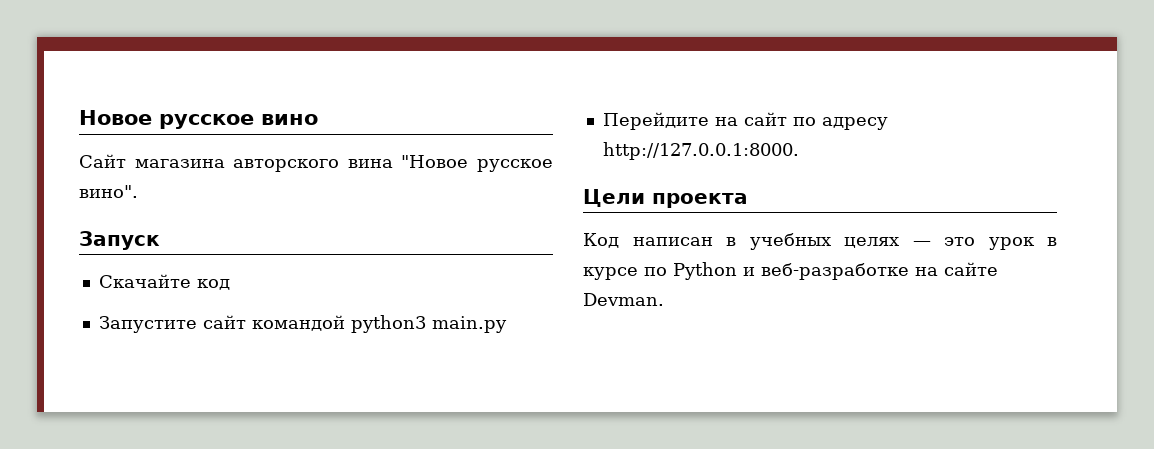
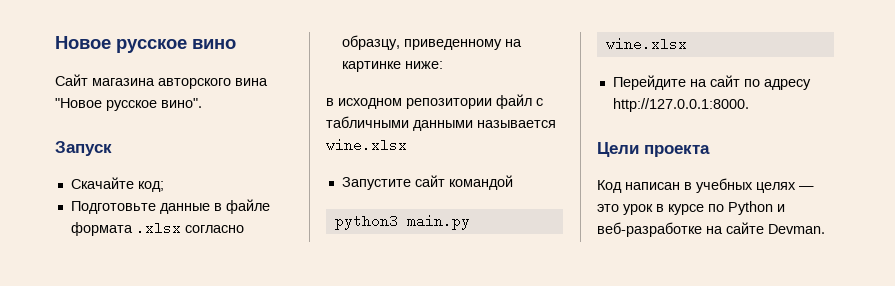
- Скачайте код
+ Скачайте код;
+ Подготовьте данные в файле формата .xlsx согласно образцу, приведенному на картинке ниже:
+ в исходном репозитории файл с табличными данными называется wine.xlsx
- Запустите сайт командой python3 main.py
+ Запустите сайт командой
+ python3 main.py wine.xlsx

